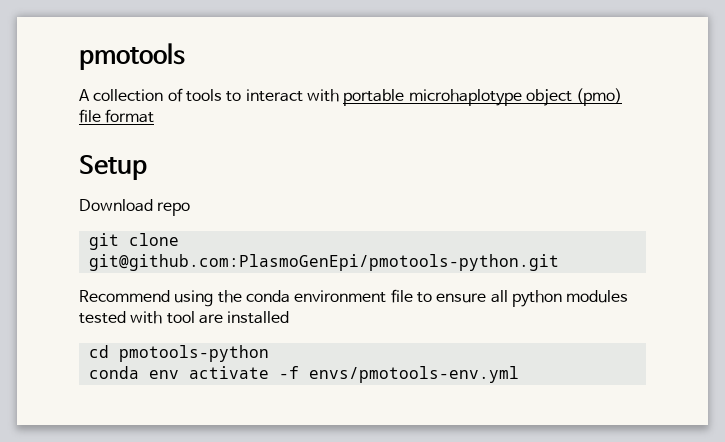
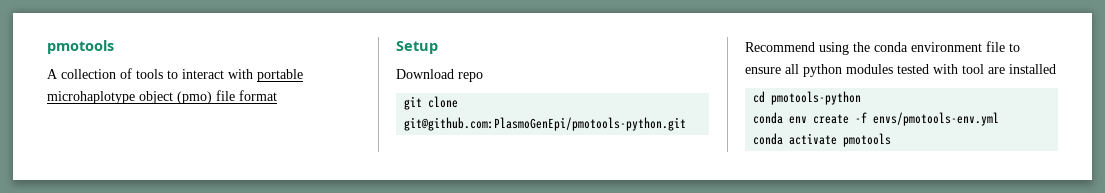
- conda env activate -f envs/pmotools-env.yml
+ conda env create -f envs/pmotools-env.yml
+ conda activate pmotools

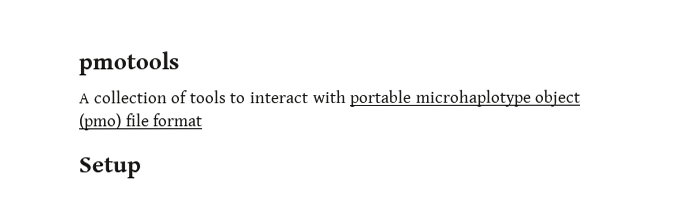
- Download repo
- git clone git@github.com:PlasmoGenEpi/pmotools-python.git
- Recommend using the conda environment file to ensure all python modules tested with tool are installed
- cd pmotools-python
- conda env create -f envs/pmotools-env.yml
- conda activate pmotools

